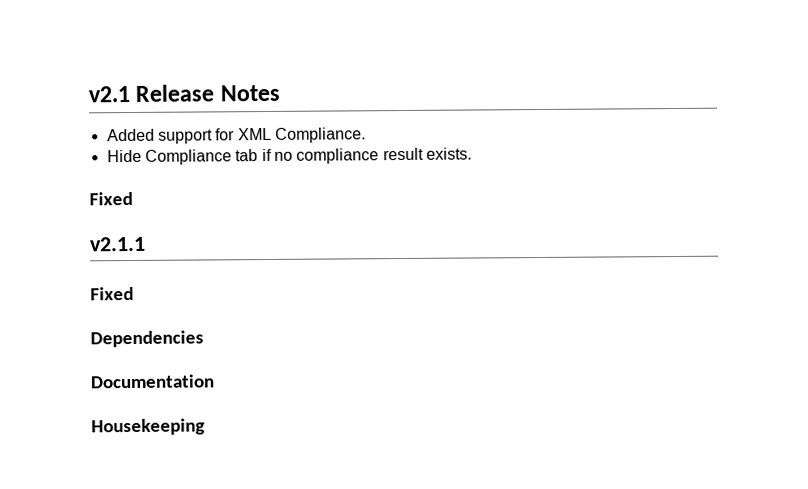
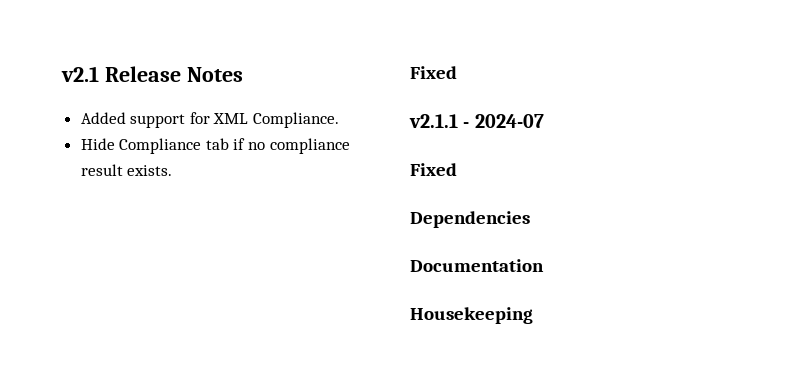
- v2.1.1
+ v2.1.1 - 2024-07

